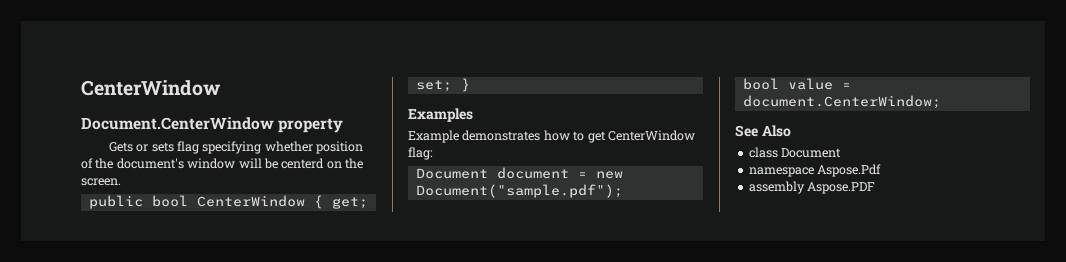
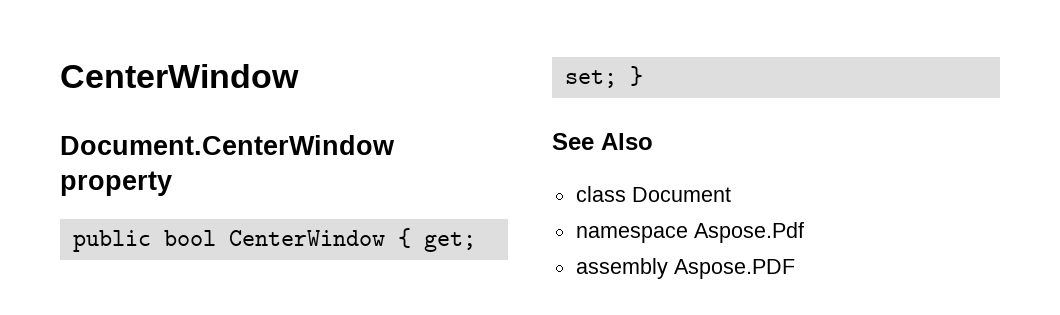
- Gets or sets flag specifying whether position of the document's window will be centerd on the screen.
- Examples
- Example demonstrates how to get CenterWindow flag:
- Document document = new Document("sample.pdf");
- bool value = document.CenterWindow;

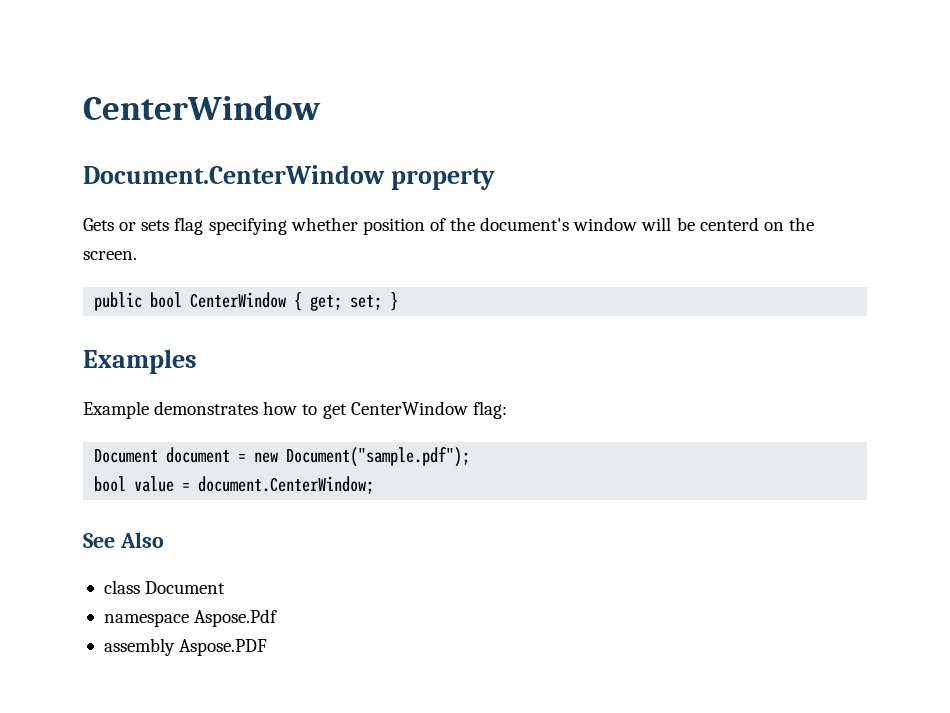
+ Gets or sets flag specifying whether position of the document's window will be centerd on the screen.
+ Examples
+ Example demonstrates how to get CenterWindow flag:
+ Document document = new Document("sample.pdf");
+ bool value = document.CenterWindow;

